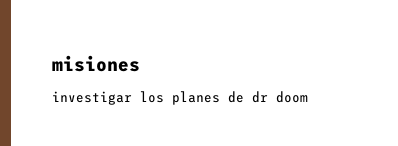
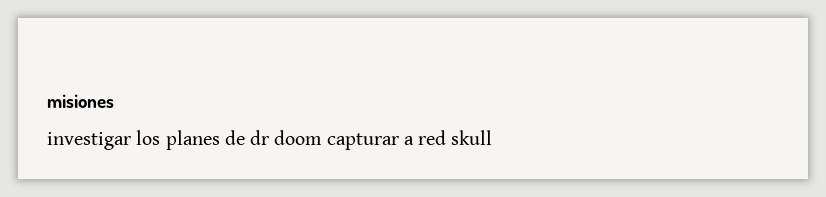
- investigar los planes de dr doom
+ investigar los planes de dr doom capturar a red skull

